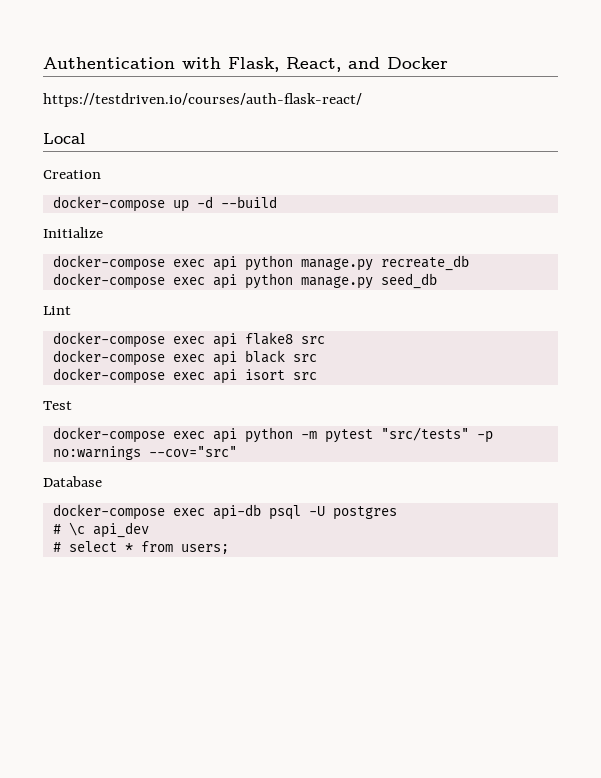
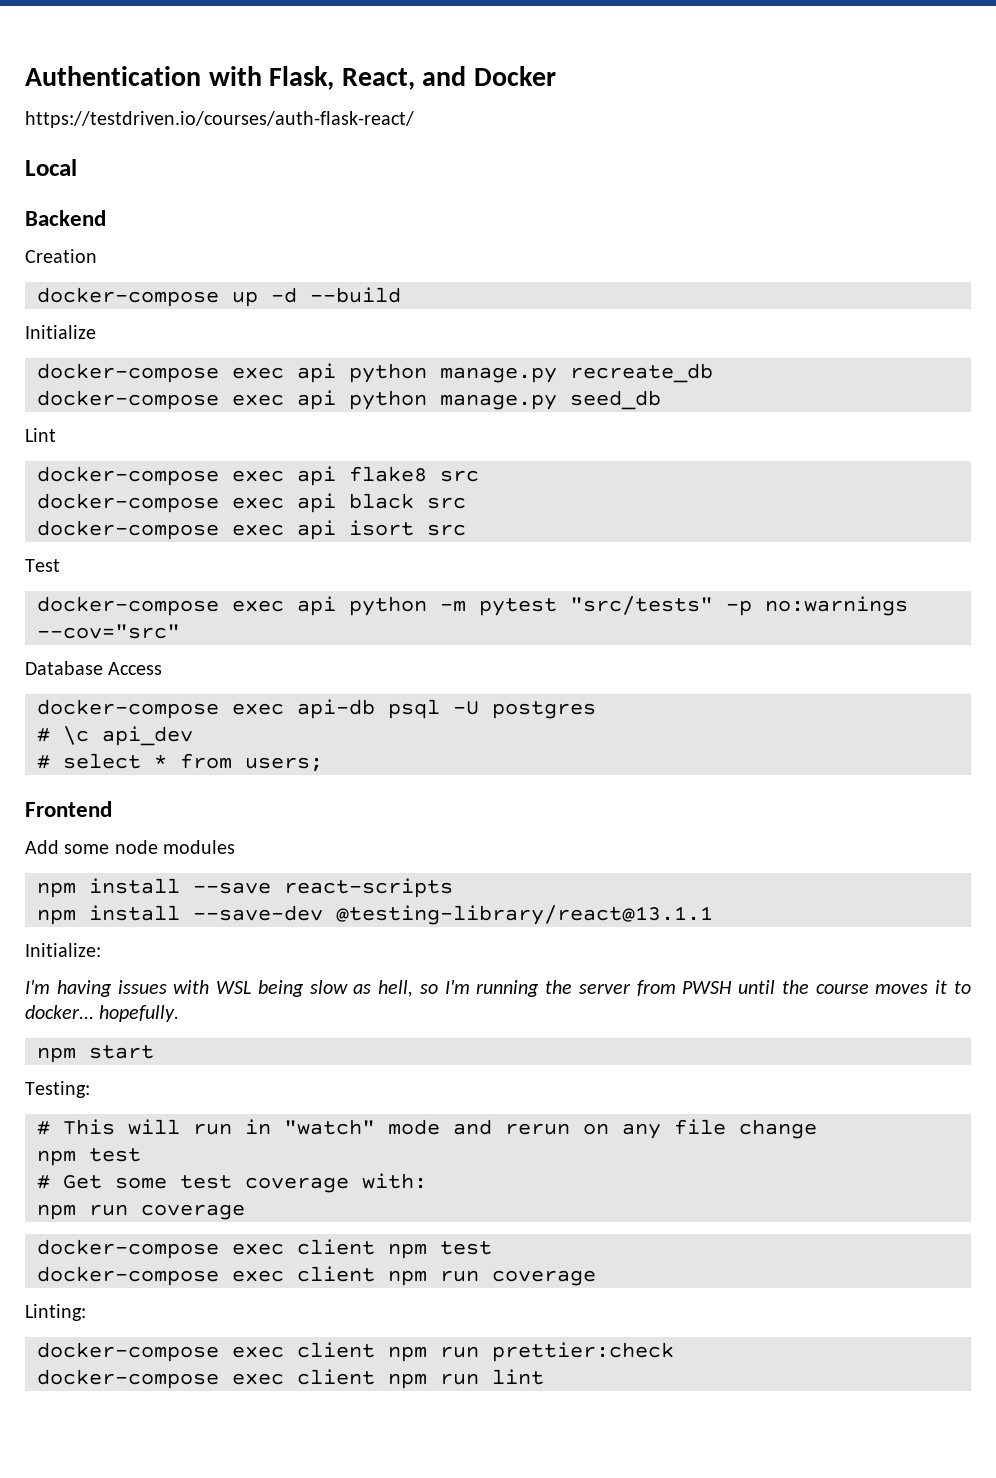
+ Backend
- Database
+ Database Access
+ Frontend
+ Add some node modules
+ npm install --save react-scripts
+ npm install --save-dev @testing-library/react@13.1.1
+ Initialize:
+ I'm having issues with WSL being slow as hell, so I'm running the server from PWSH until the course moves it to docker... hopefully.
+ npm start
+ Testing:
+ # This will run in "watch" mode and rerun on any file change
+ npm test
+ # Get some test coverage with:
+ npm run coverage
+ docker-compose exec client npm test
+ docker-compose exec client npm run coverage
+ Linting:
+ docker-compose exec client npm run prettier:check
+ docker-compose exec client npm run lint

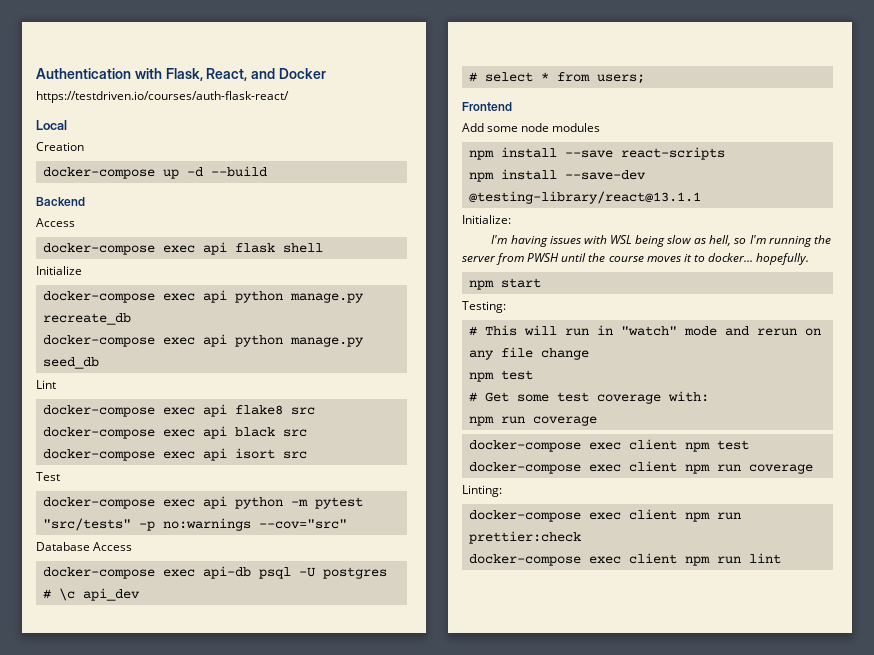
- Backend
+ Backend
+ Access
+ docker-compose exec api flask shell

